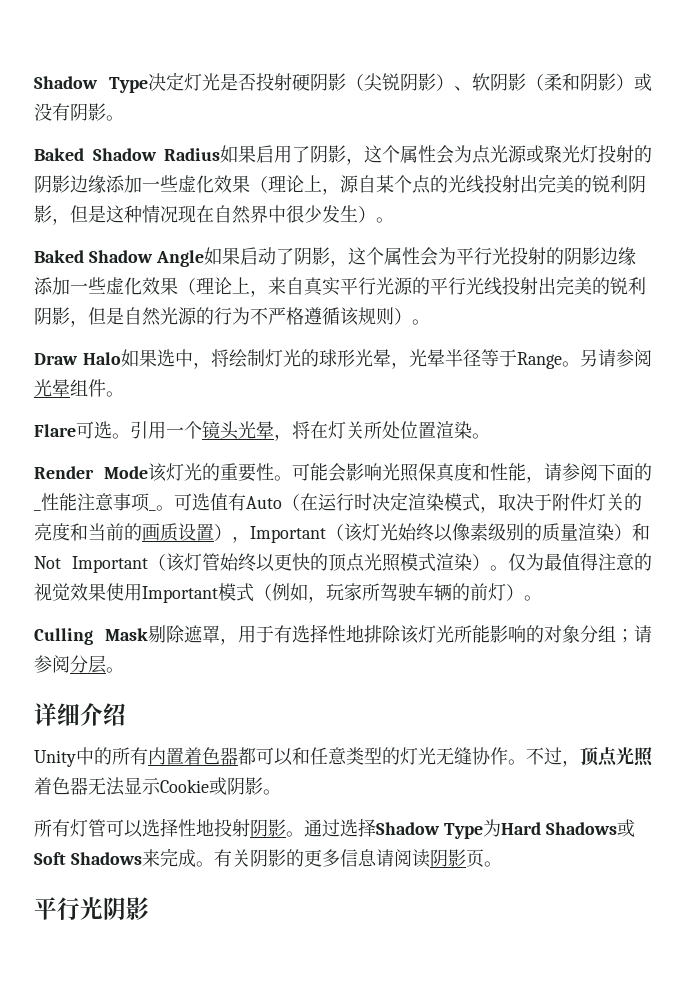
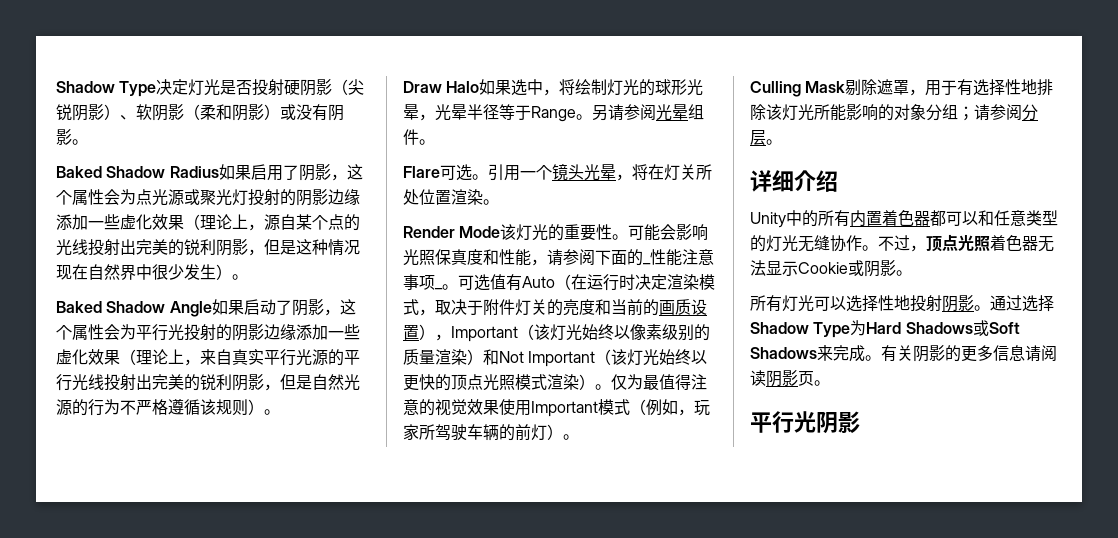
- 可选值有Auto（在运行时决定渲染模式，取决于附件灯关的亮度和当前的画质设置），Important（该灯光始终以像素级别的质量渲染）和Not Important（该灯管始终以更快的顶点光照模式渲染）。
+ 可选值有Auto（在运行时决定渲染模式，取决于附件灯关的亮度和当前的画质设置），Important（该灯光始终以像素级别的质量渲染）和Not Important（该灯光始终以更快的顶点光照模式渲染）。
- 所有灯管可以选择性地投射阴影。
+ 所有灯光可以选择性地投射阴影。

